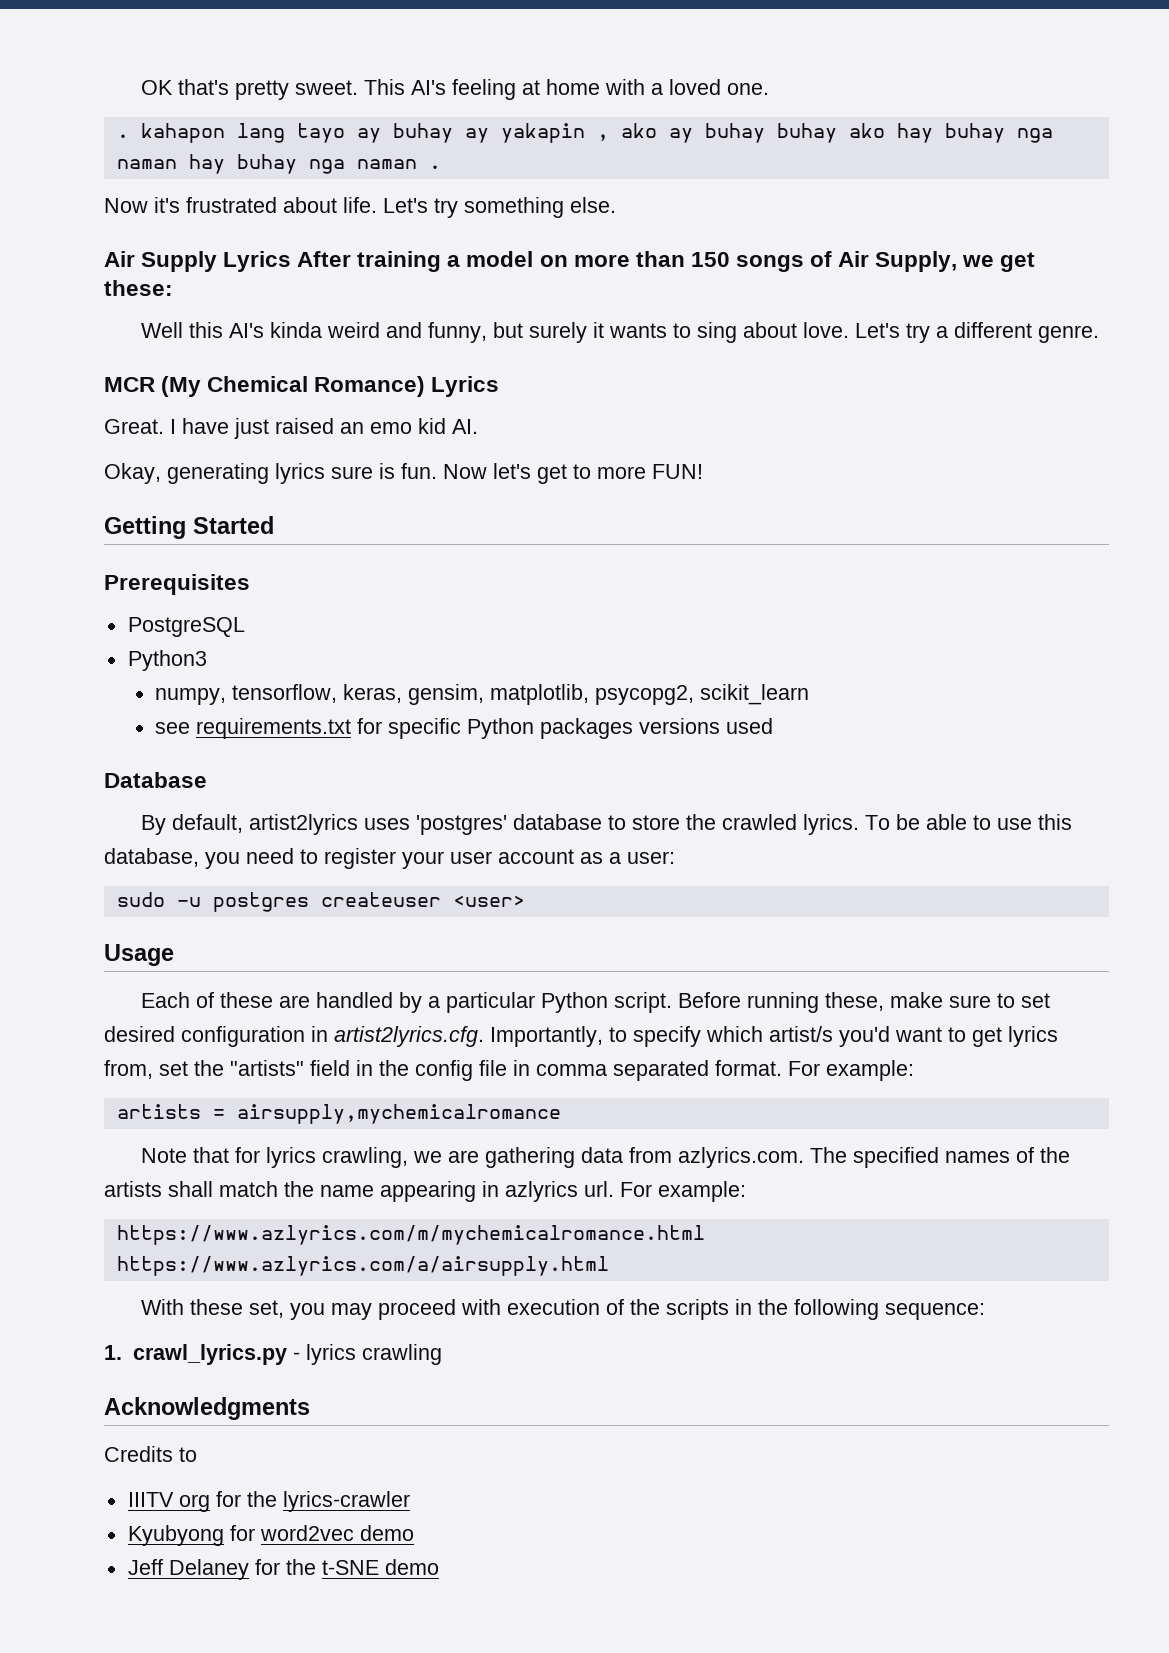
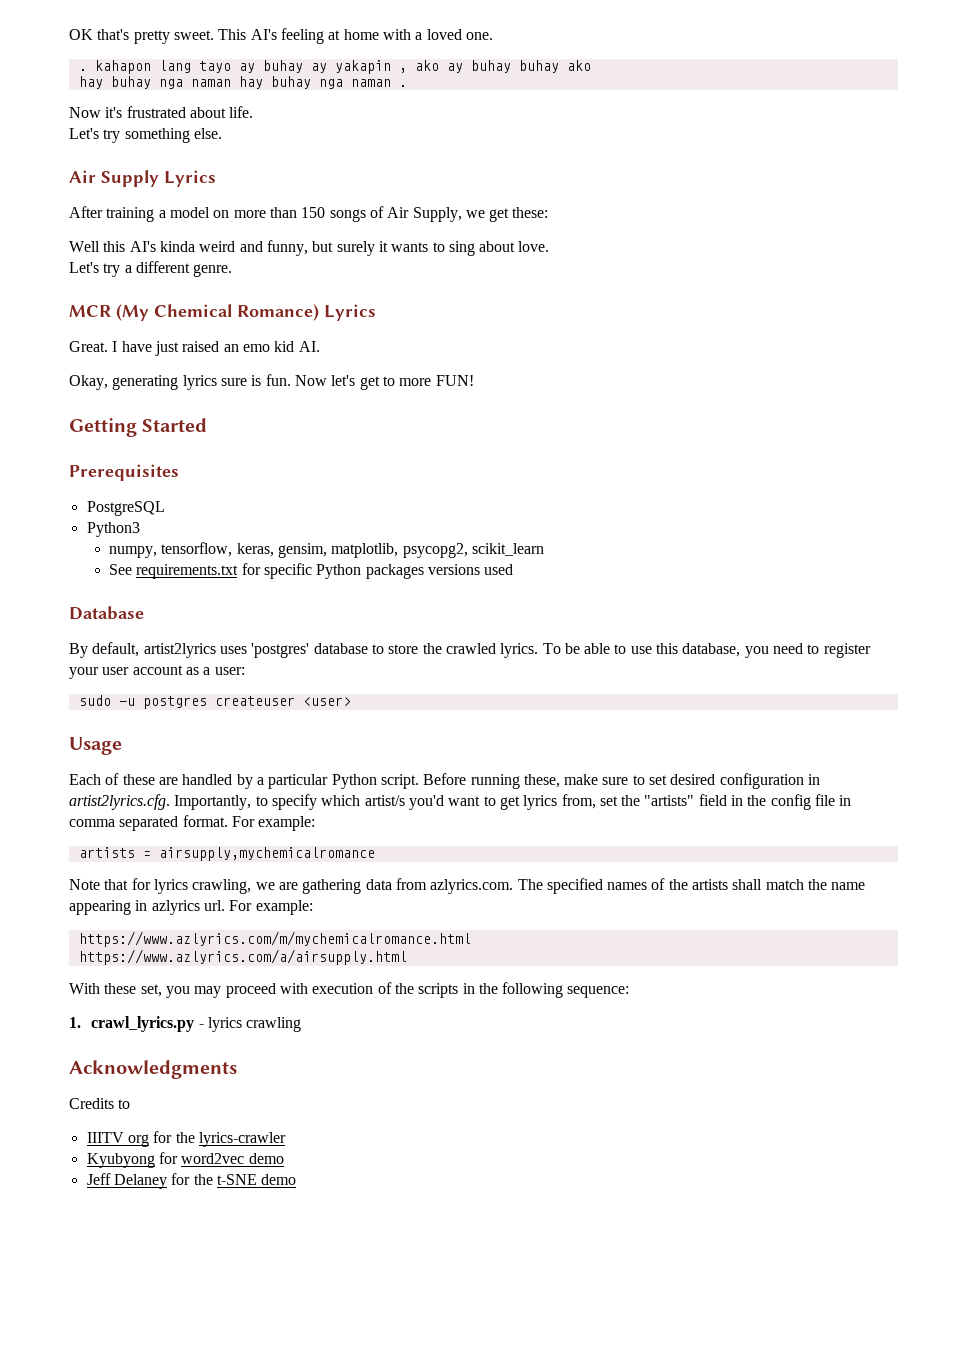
- . kahapon lang tayo ay buhay ay yakapin , ako ay buhay buhay ako hay buhay nga naman hay buhay nga naman .
+ . kahapon lang tayo ay buhay ay yakapin , ako ay buhay buhay ako
+ hay buhay nga naman hay buhay nga naman .
- Now it's frustrated about life. Let's try something else.
+ Now it's frustrated about life.
+ Let's try something else.
- Air Supply Lyrics After training a model on more than 150 songs of Air Supply, we get these:
+ Air Supply Lyrics
+ After training a model on more than 150 songs of Air Supply, we get these:
- Well this AI's kinda weird and funny, but surely it wants to sing about love. Let's try a different genre.
+ Well this AI's kinda weird and funny, but surely it wants to sing about love.
+ Let's try a different genre.
- see requirements.txt for specific Python packages versions used
+ See requirements.txt for specific Python packages versions used

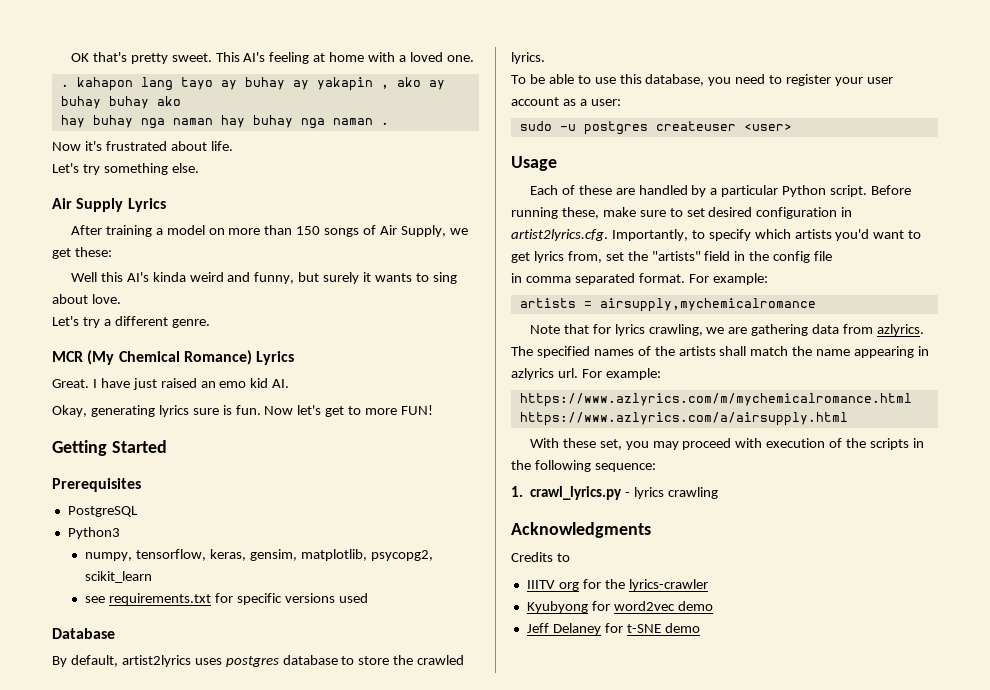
- See requirements.txt for specific Python packages versions used
+ see requirements.txt for specific versions used
- By default, artist2lyrics uses 'postgres' database to store the crawled lyrics. To be able to use this database, you need to register your user account as a user:
+ By default, artist2lyrics uses postgres database to store the crawled lyrics.
+ To be able to use this database, you need to register your user account as a user:
- Before running these, make sure to set desired configuration in artist2lyrics.cfg. Importantly, to specify which artist/s you'd want to get lyrics from, set the "artists" field in the config file in comma separated format.
+ Before running these, make sure to set desired configuration in artist2lyrics.cfg. Importantly, to specify which artists you'd want to get lyrics from, set the "artists" field in the config file
+ in comma separated format.
- Note that for lyrics crawling, we are gathering data from azlyrics.com. The specified names of the artists shall match the name appearing in azlyrics url.
+ Note that for lyrics crawling, we are gathering data from azlyrics. The specified names of the artists shall match the name appearing in azlyrics url.
- Jeff Delaney for the t-SNE demo
+ Jeff Delaney for t-SNE demo

